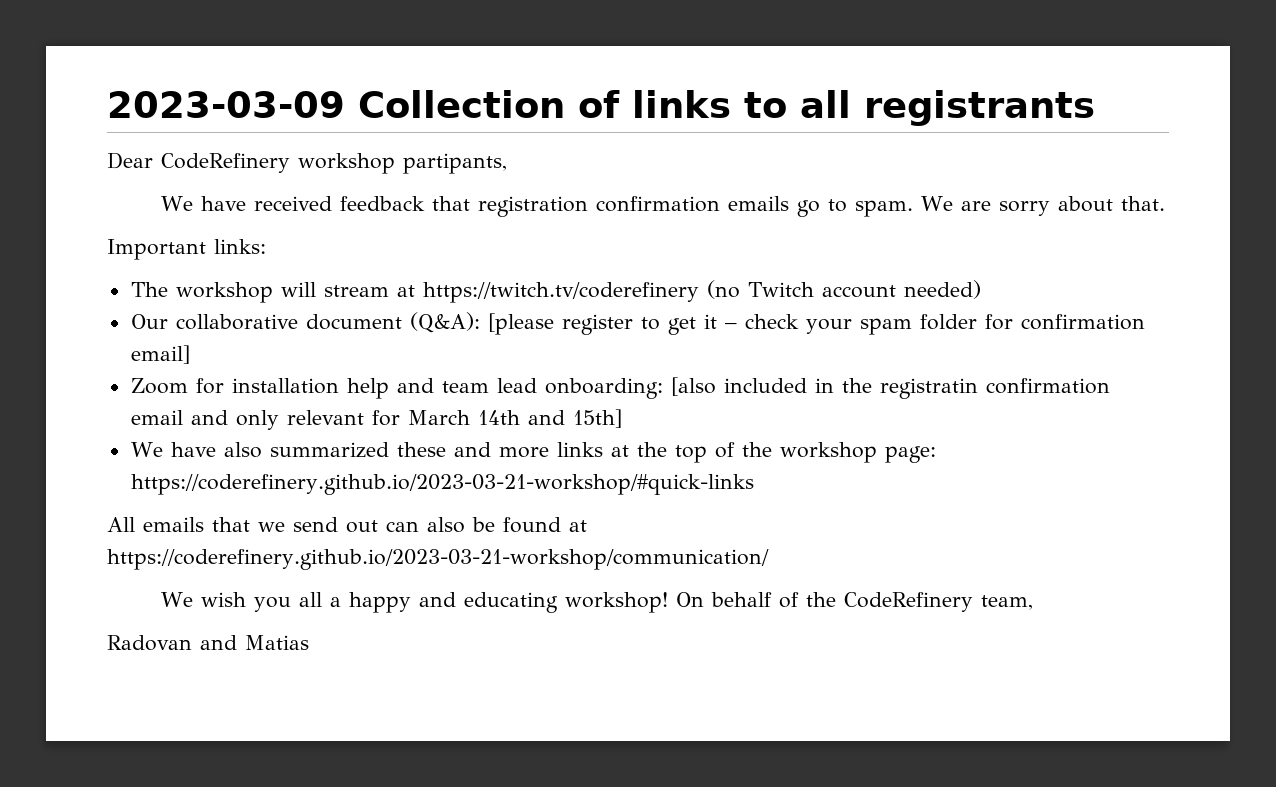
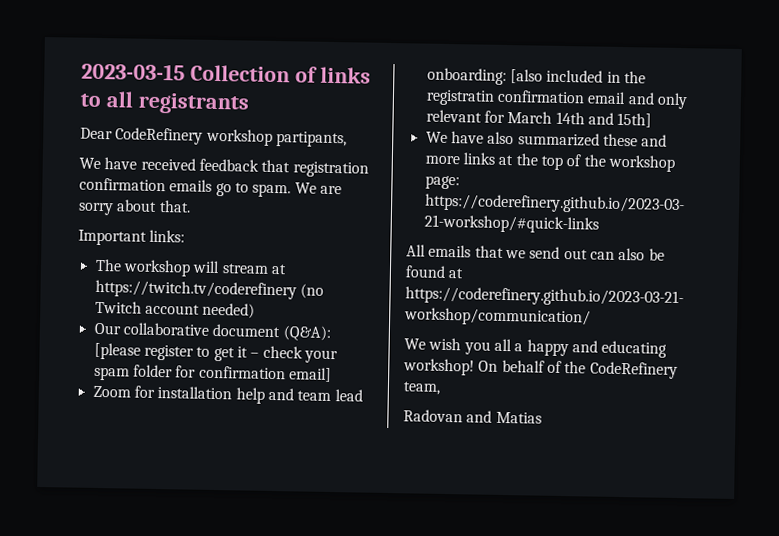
- 2023-03-09 Collection of links to all registrants
+ 2023-03-15 Collection of links to all registrants

